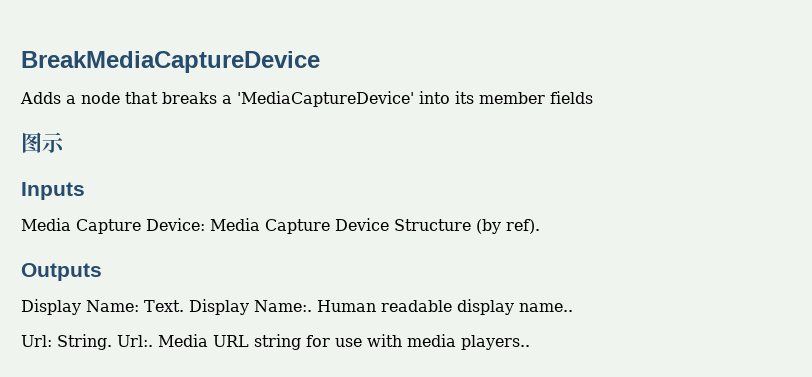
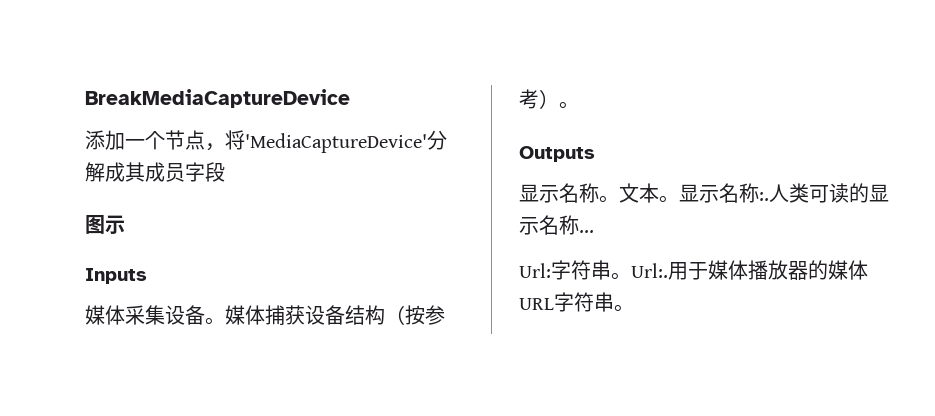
- Adds a node that breaks a 'MediaCaptureDevice' into its member fields
+ 添加一个节点，将'MediaCaptureDevice'分解成其成员字段
  图示
  Inputs
- Media Capture Device: Media Capture Device Structure (by ref).
+ 媒体采集设备。媒体捕获设备结构（按参考）。
  Outputs
- Display Name: Text. Display Name:. Human readable display name..
- Url: String. Url:. Media URL string for use with media players..
+ 显示名称。文本。显示名称:.人类可读的显示名称...
+ Url:字符串。Url:.用于媒体播放器的媒体URL字符串。

